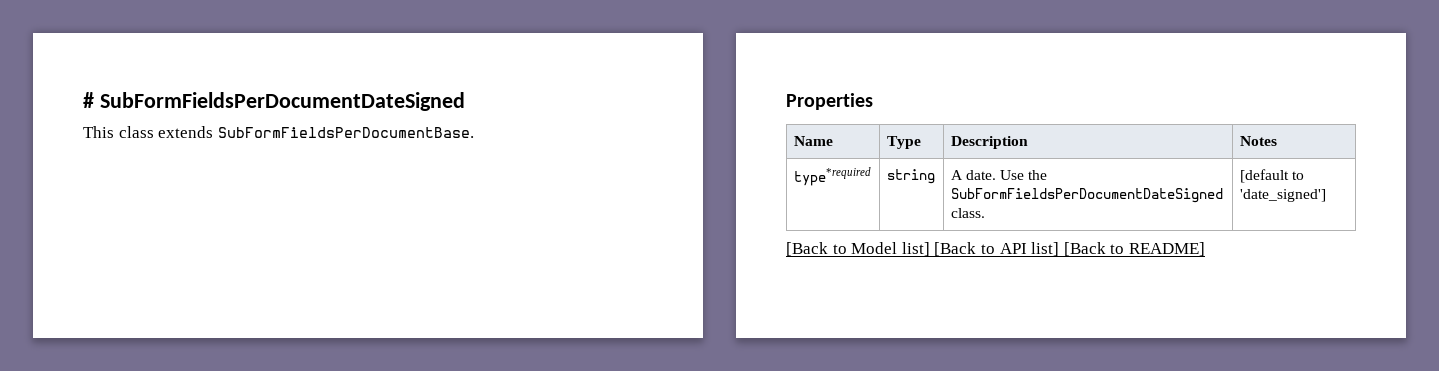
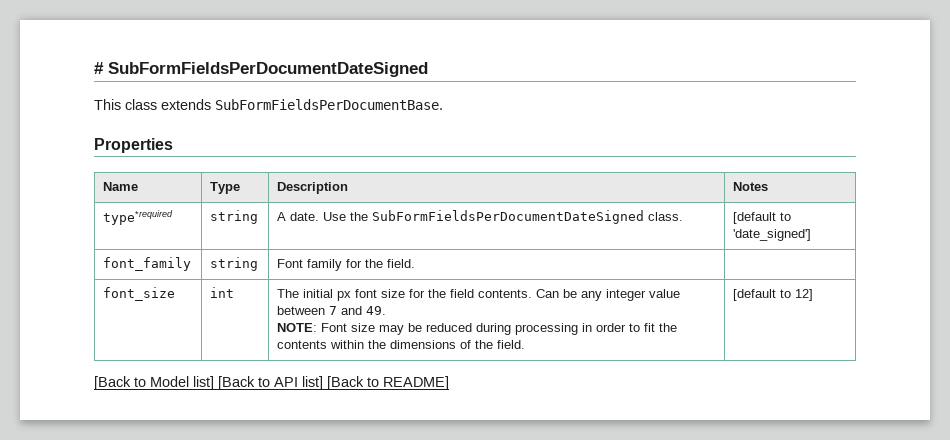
+ font_family | string | Font family for the field. |
+ font_size | int | The initial px font size for the field contents. Can be any integer value between 7 and 49.
+ NOTE: Font size may be reduced during processing in order to fit the contents within the dimensions of the field. | [default to 12]

